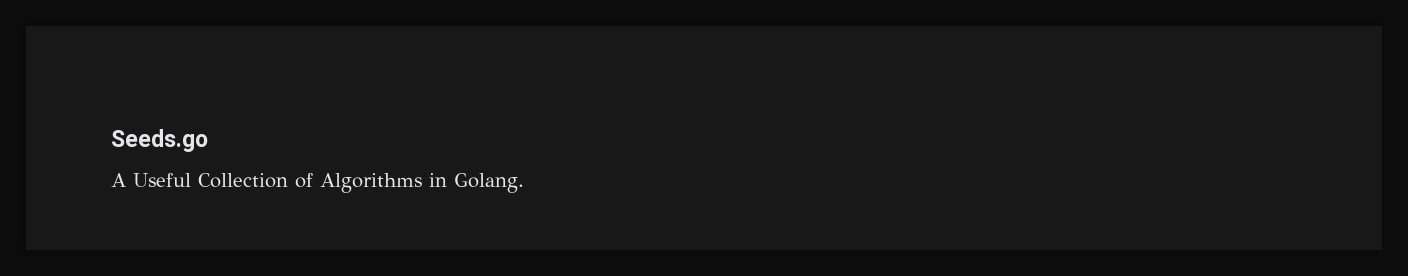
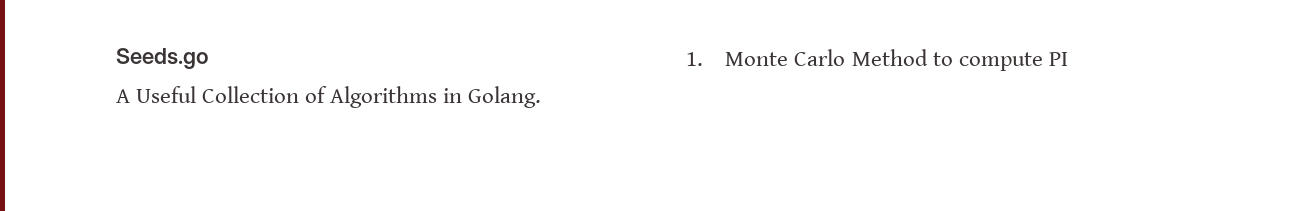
+ 1. Monte Carlo Method to compute PI

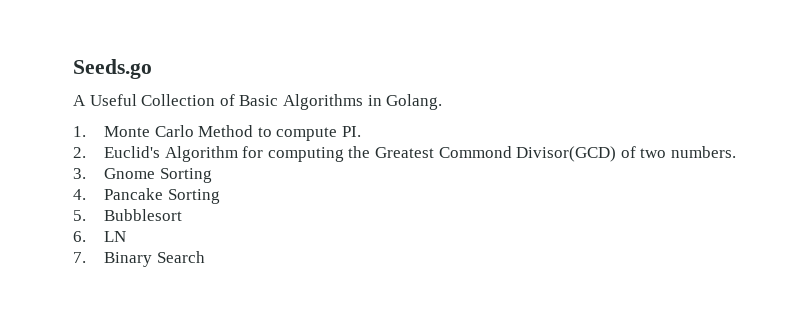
- A Useful Collection of Algorithms in Golang.
+ A Useful Collection of Basic Algorithms in Golang.
- 1. Monte Carlo Method to compute PI
+ 1. Monte Carlo Method to compute PI.
+ 2. Euclid's Algorithm for computing the Greatest Commond Divisor(GCD) of two numbers.
+ 3. Gnome Sorting
+ 4. Pancake Sorting
+ 5. Bubblesort
+ 6. LN
+ 7. Binary Search

